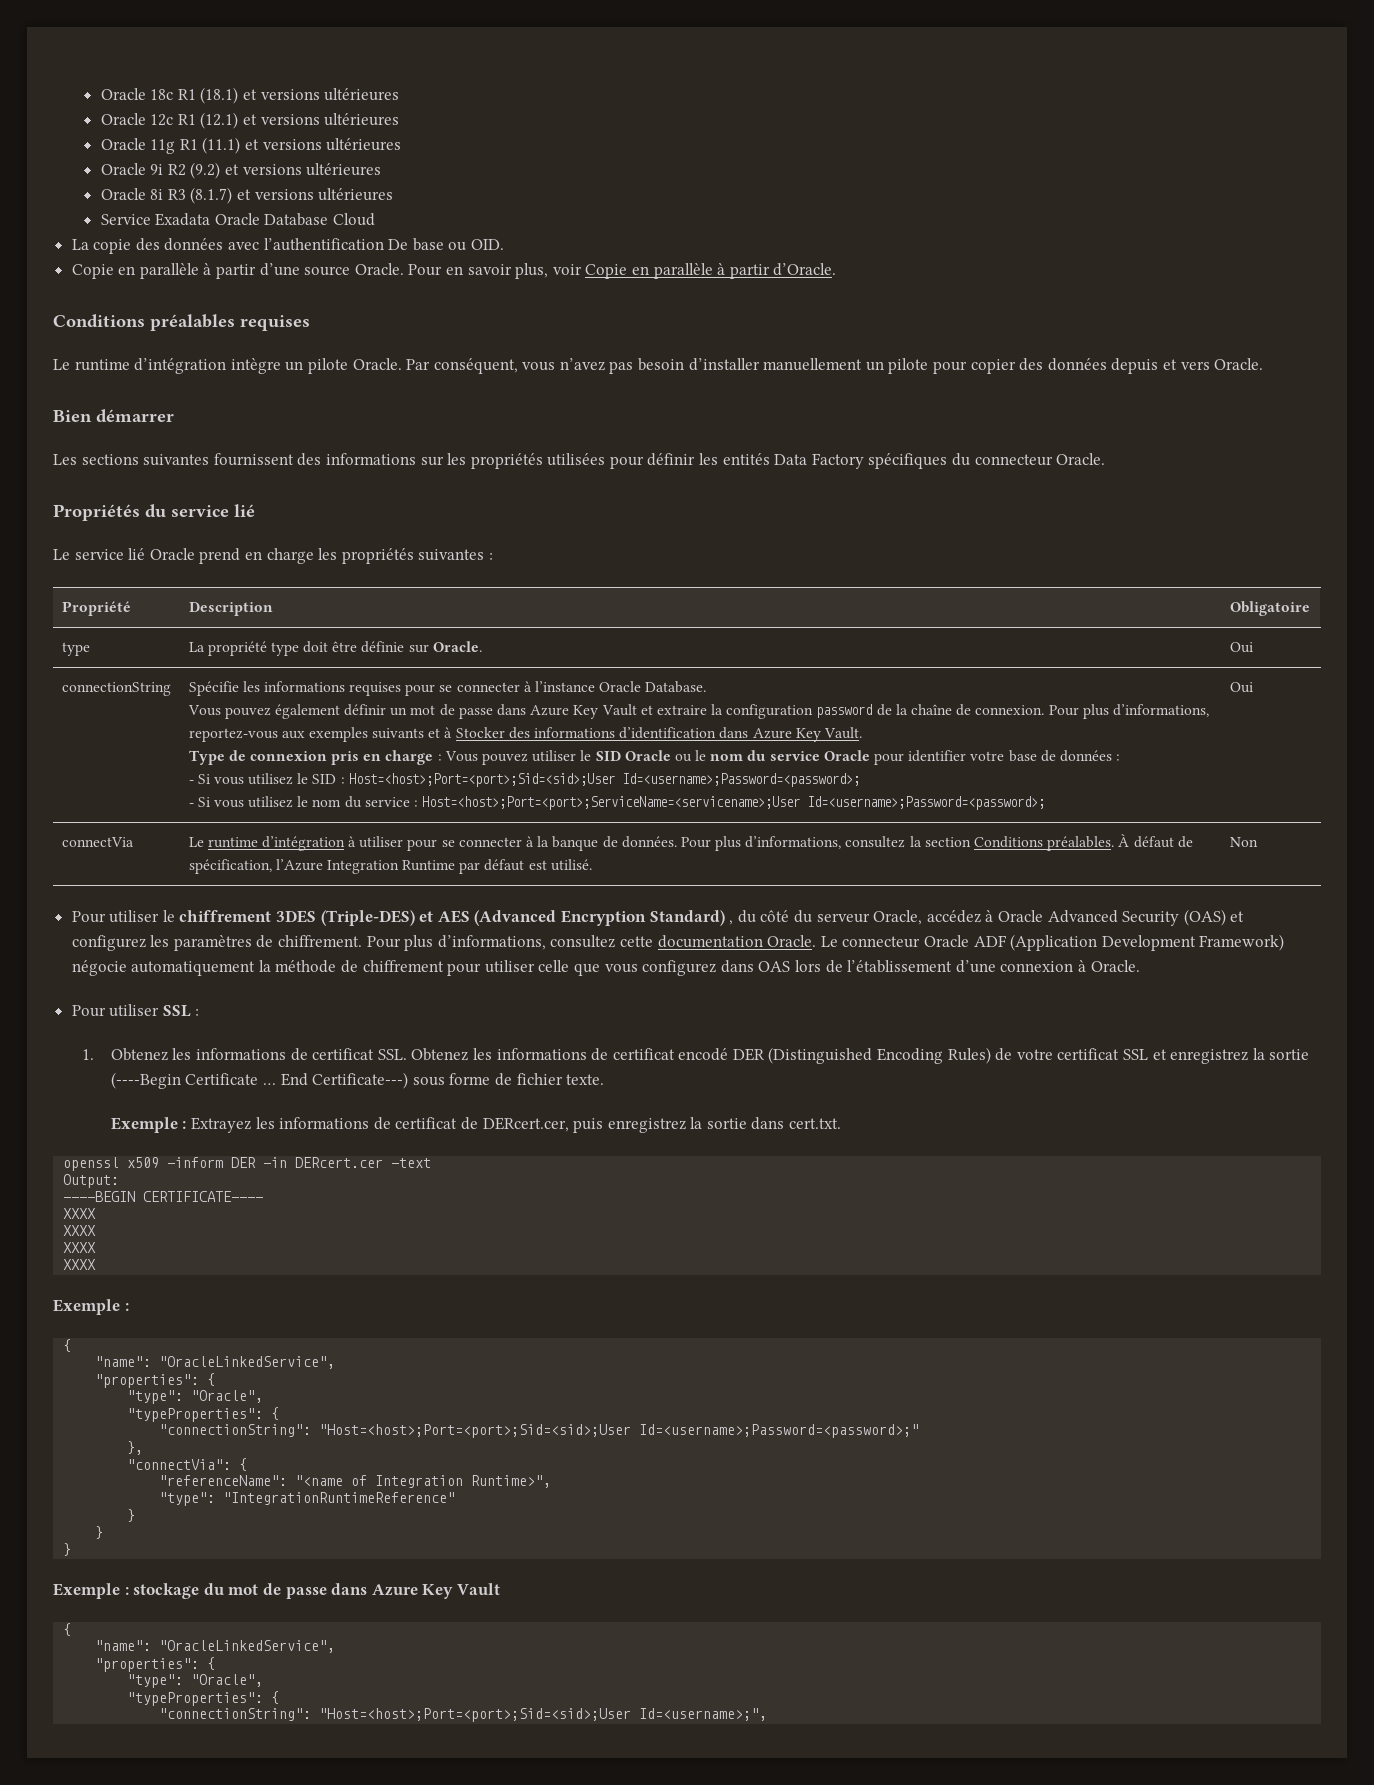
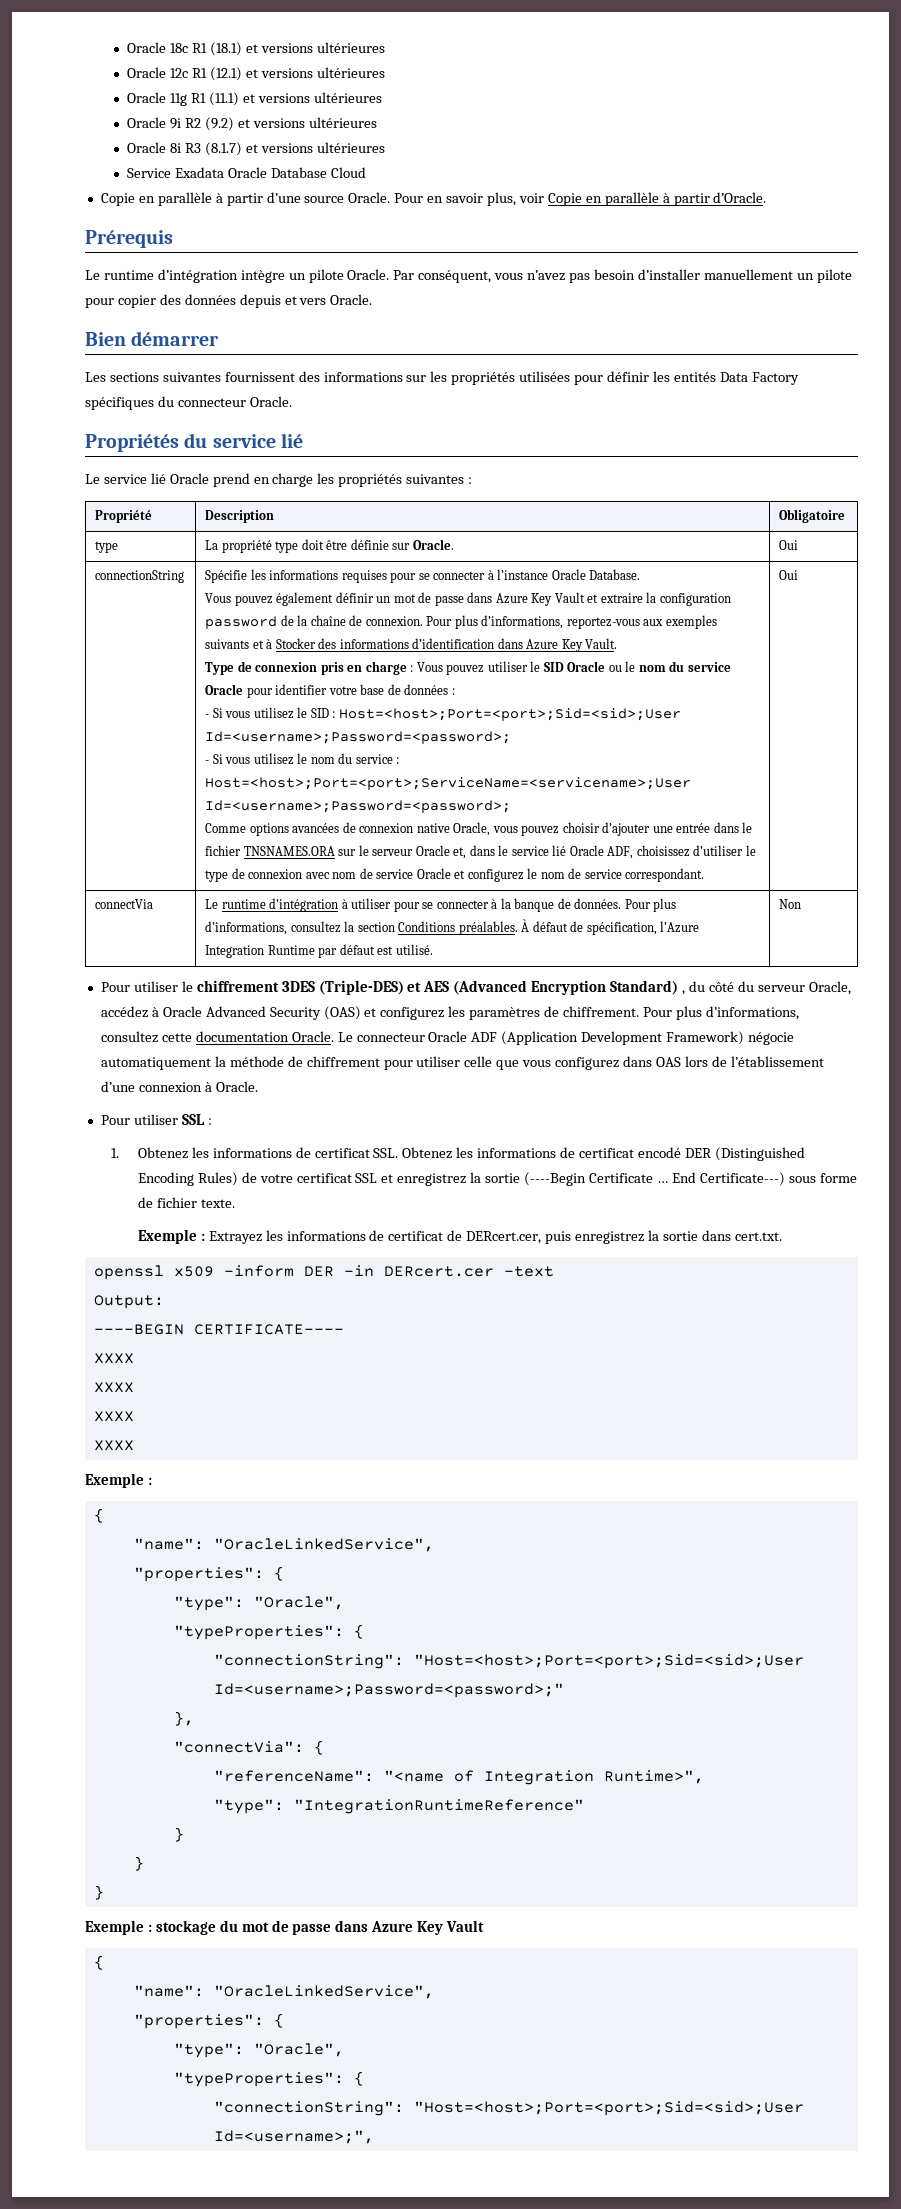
- La copie des données avec l’authentification De base ou OID.
- Conditions préalables requises
+ Prérequis
+ Comme options avancées de connexion native Oracle, vous pouvez choisir d’ajouter une entrée dans le fichier TNSNAMES.ORA sur le serveur Oracle et, dans le service lié Oracle ADF, choisissez d’utiliser le type de connexion avec nom de service Oracle et configurez le nom de service correspondant.

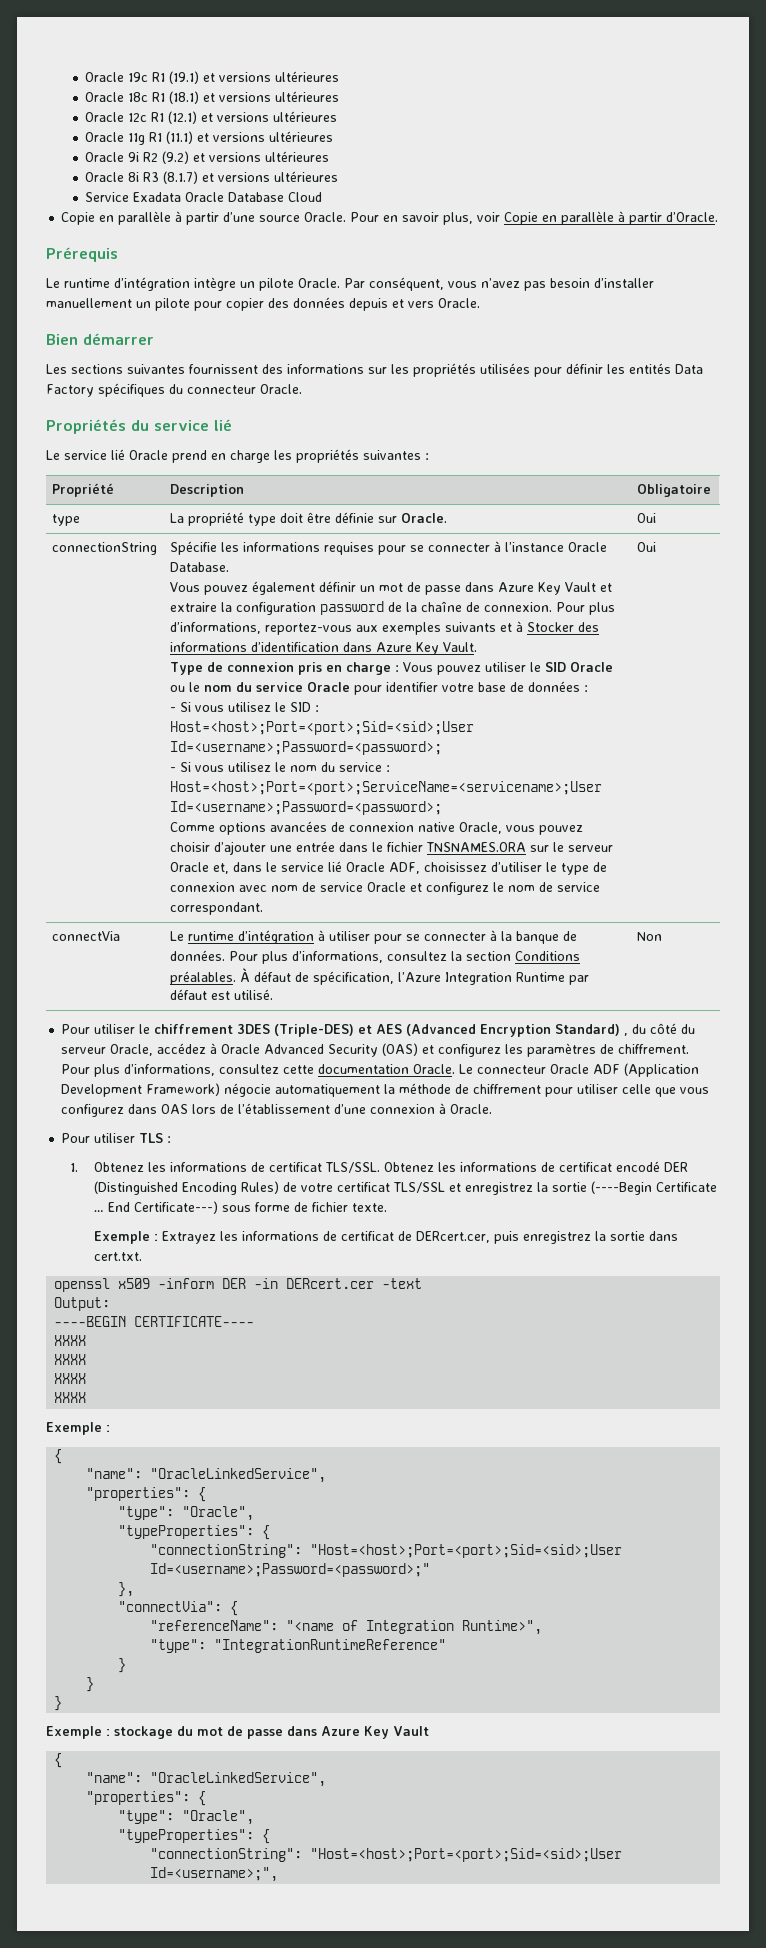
+ Oracle 19c R1 (19.1) et versions ultérieures
- Pour utiliser SSL :
+ Pour utiliser TLS :
- 1. Obtenez les informations de certificat SSL. Obtenez les informations de certificat encodé DER (Distinguished Encoding Rules) de votre certificat SSL et enregistrez la sortie (----Begin Certificate …
+ 1. Obtenez les informations de certificat TLS/SSL. Obtenez les informations de certificat encodé DER (Distinguished Encoding Rules) de votre certificat TLS/SSL et enregistrez la sortie (----Begin Certificate …

